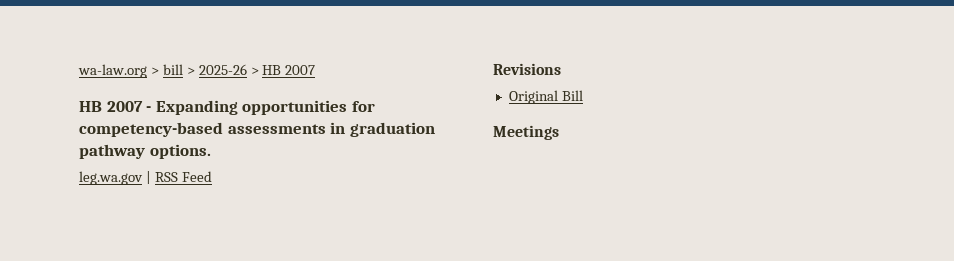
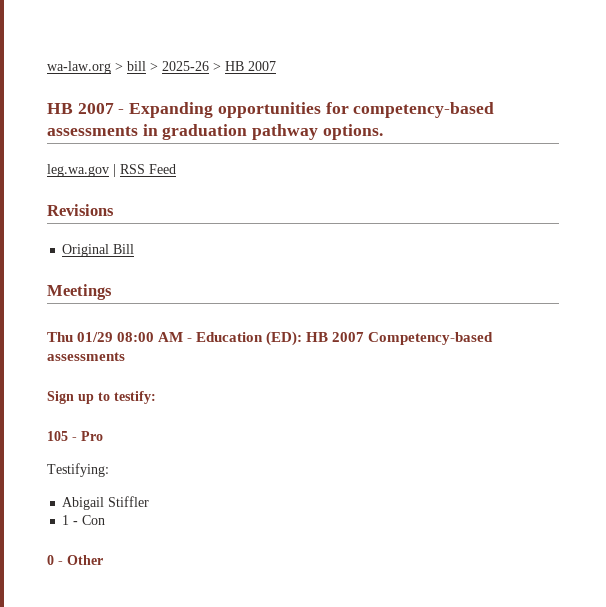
+ Thu 01/29 08:00 AM - Education (ED): HB 2007 Competency-based assessments
+ Sign up to testify:
+ 105 - Pro
+ Testifying:
+ Abigail Stiffler
+ 1 - Con
+ 0 - Other

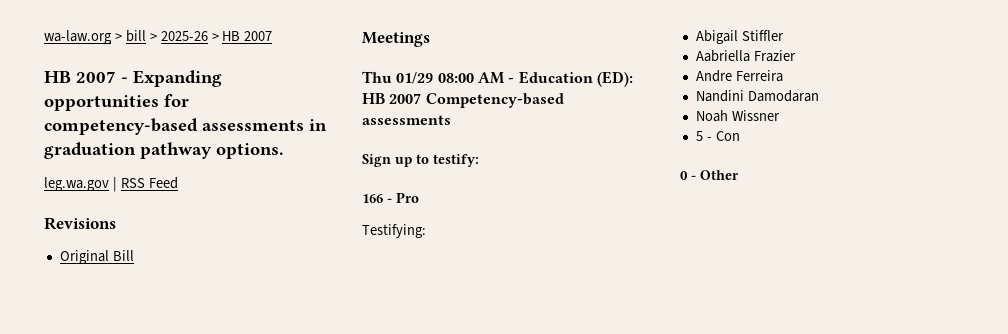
- 105 - Pro
+ 166 - Pro
- 1 - Con
+ Aabriella Frazier
+ Andre Ferreira
+ Nandini Damodaran
+ Noah Wissner
+ 5 - Con

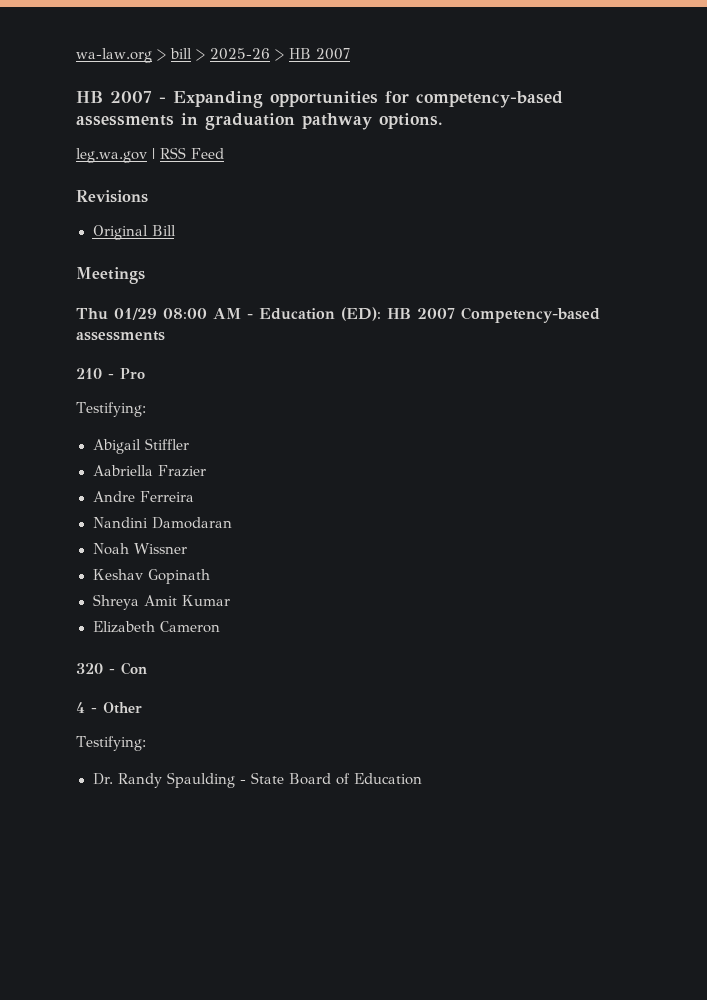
- Sign up to testify:
- 166 - Pro
+ 210 - Pro
- 5 - Con
+ Keshav Gopinath
+ Shreya Amit Kumar
+ Elizabeth Cameron
+ 320 - Con
- 0 - Other
+ 4 - Other
+ Testifying:
+ Dr. Randy Spaulding - State Board of Education

